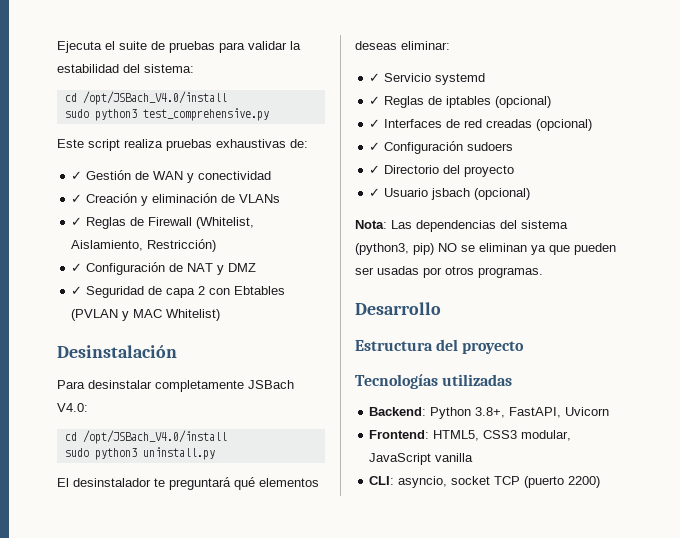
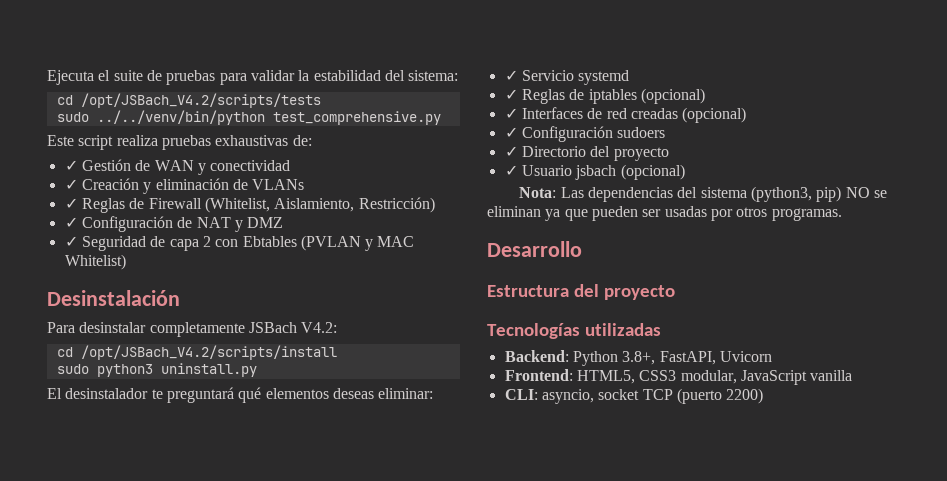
  Ejecuta el suite de pruebas para validar la estabilidad del sistema:
- cd /opt/JSBach_V4.0/install
- sudo python3 test_comprehensive.py
+ cd /opt/JSBach_V4.2/scripts/tests
+ sudo ../../venv/bin/python test_comprehensive.py
- Para desinstalar completamente JSBach V4.0:
- cd /opt/JSBach_V4.0/install
+ Para desinstalar completamente JSBach V4.2:
+ cd /opt/JSBach_V4.2/scripts/install

